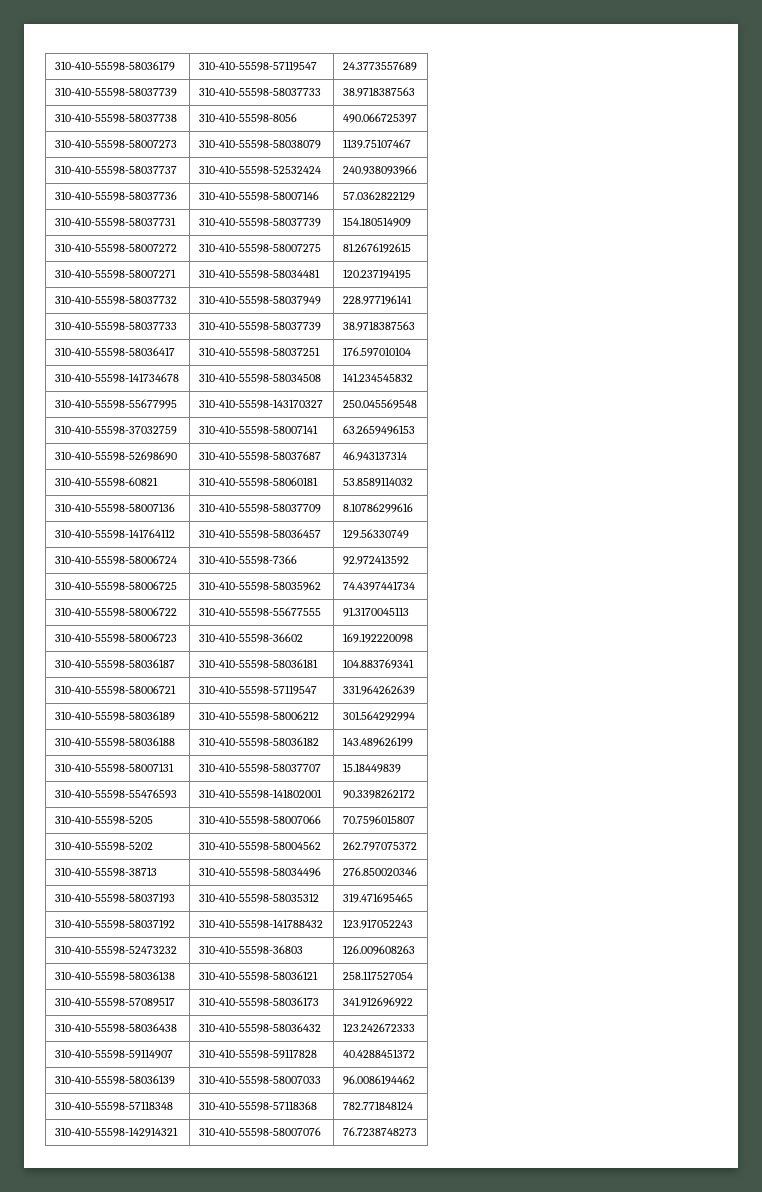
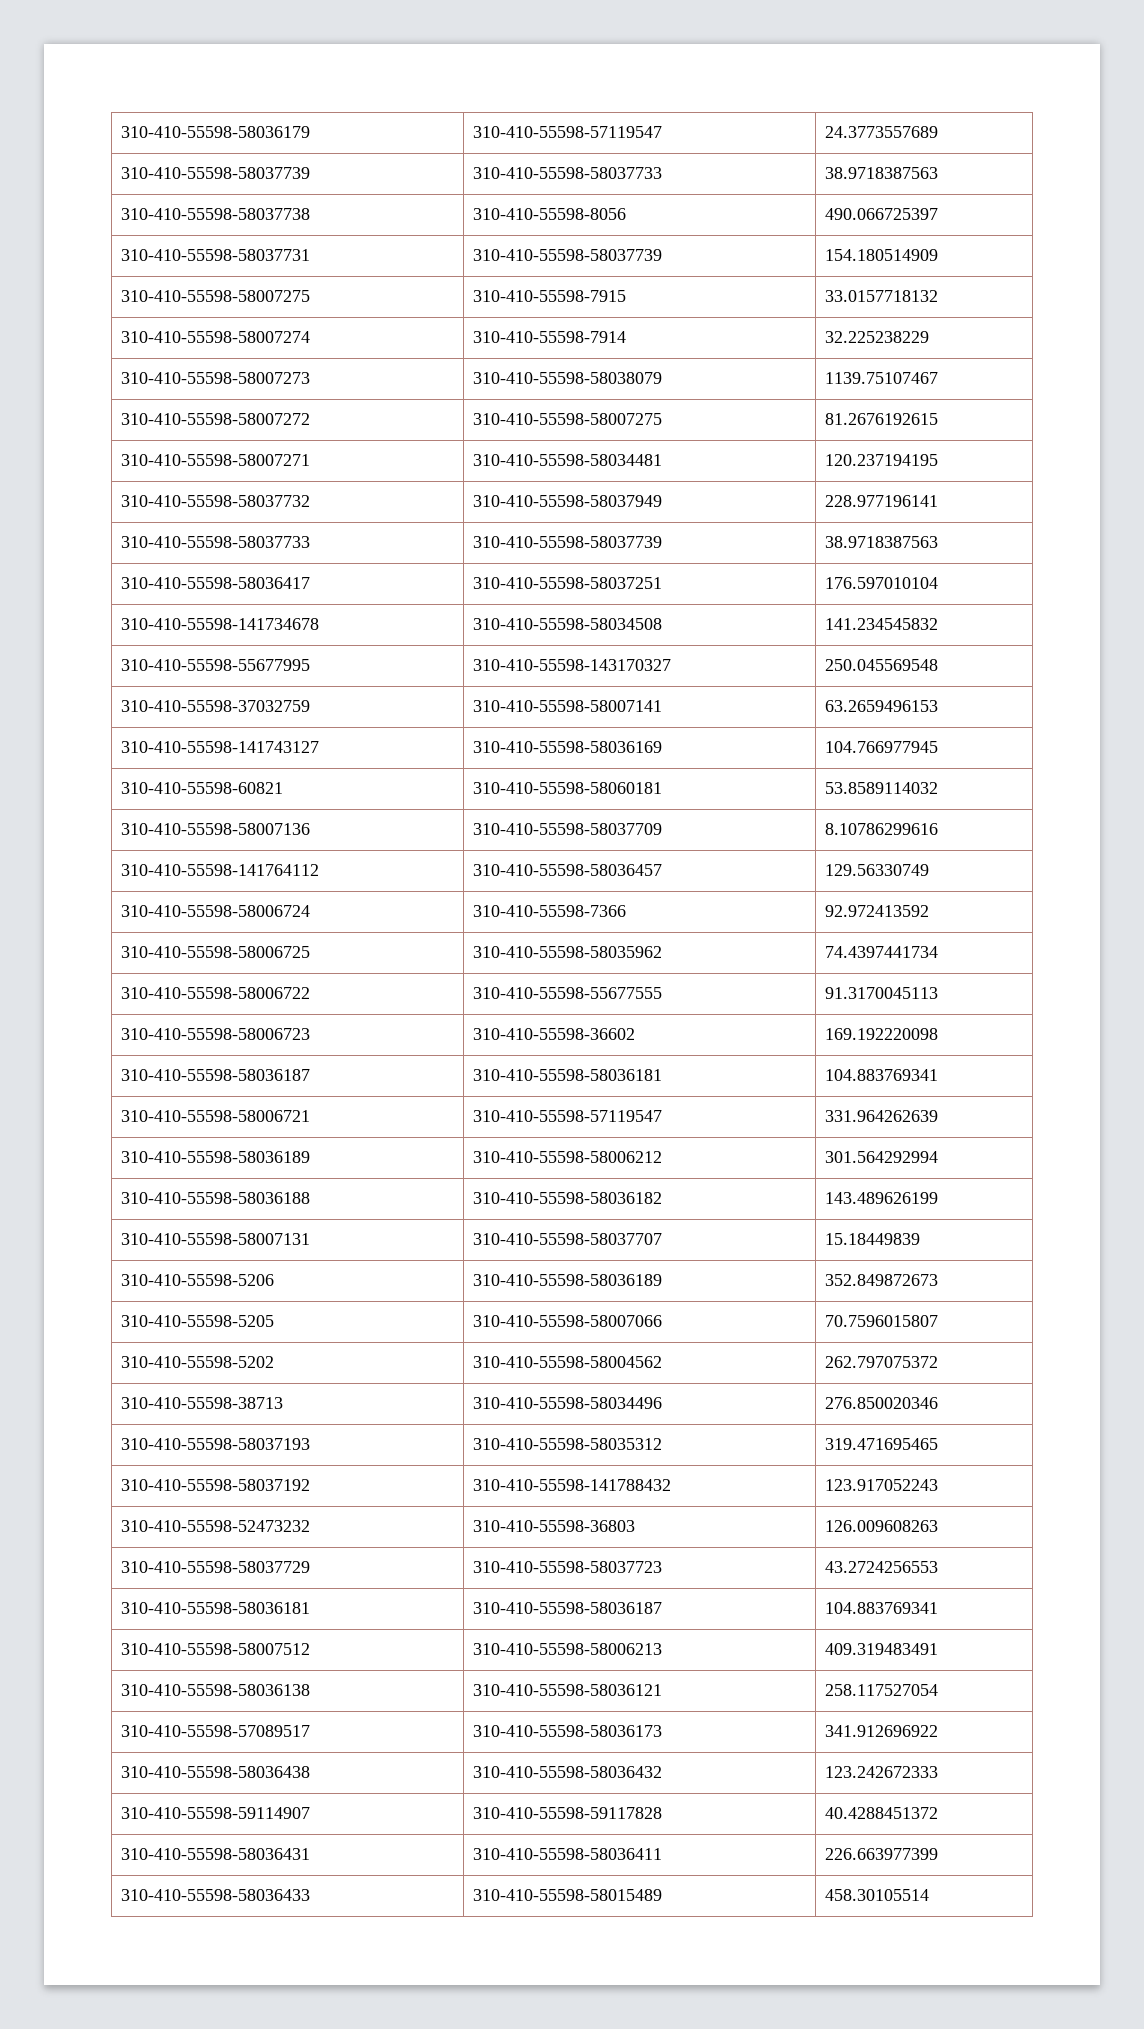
+ 310-410-55598-58037731 | 310-410-55598-58037739 | 154.180514909
+ 310-410-55598-58007275 | 310-410-55598-7915 | 33.0157718132
+ 310-410-55598-58007274 | 310-410-55598-7914 | 32.225238229
  310-410-55598-58007273 | 310-410-55598-58038079 | 1139.75107467
- 310-410-55598-58037737 | 310-410-55598-52532424 | 240.938093966
- 310-410-55598-58037736 | 310-410-55598-58007146 | 57.0362822129
- 310-410-55598-58037731 | 310-410-55598-58037739 | 154.180514909
- 310-410-55598-52698690 | 310-410-55598-58037687 | 46.943137314
+ 310-410-55598-141743127 | 310-410-55598-58036169 | 104.766977945
- 310-410-55598-55476593 | 310-410-55598-141802001 | 90.3398262172
+ 310-410-55598-5206 | 310-410-55598-58036189 | 352.849872673
+ 310-410-55598-58037729 | 310-410-55598-58037723 | 43.2724256553
+ 310-410-55598-58036181 | 310-410-55598-58036187 | 104.883769341
+ 310-410-55598-58007512 | 310-410-55598-58006213 | 409.319483491
- 310-410-55598-58036139 | 310-410-55598-58007033 | 96.0086194462
- 310-410-55598-57118348 | 310-410-55598-57118368 | 782.771848124
- 310-410-55598-142914321 | 310-410-55598-58007076 | 76.7238748273
+ 310-410-55598-58036431 | 310-410-55598-58036411 | 226.663977399
+ 310-410-55598-58036433 | 310-410-55598-58015489 | 458.30105514

